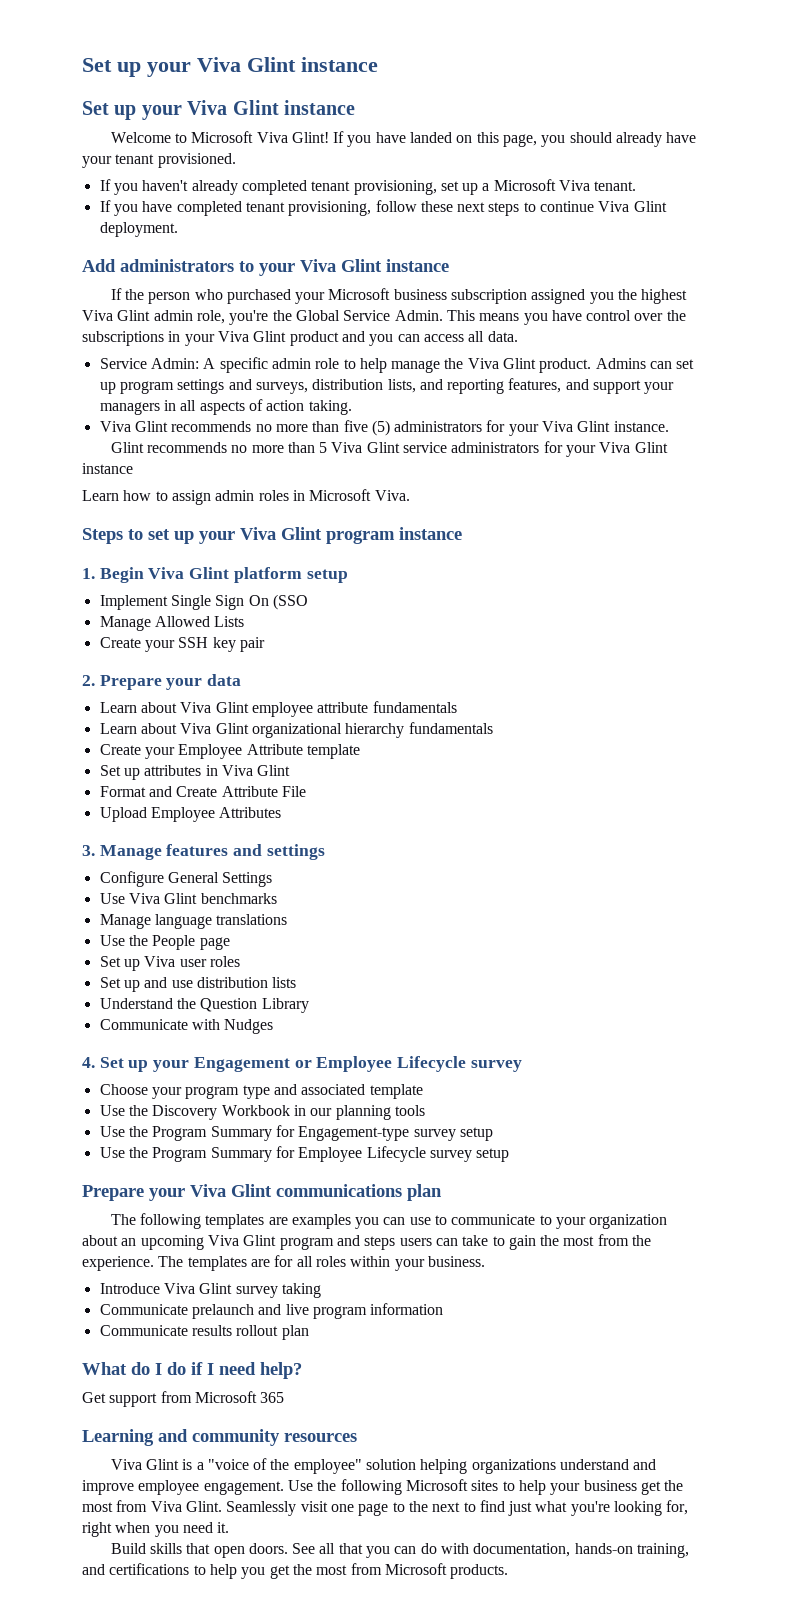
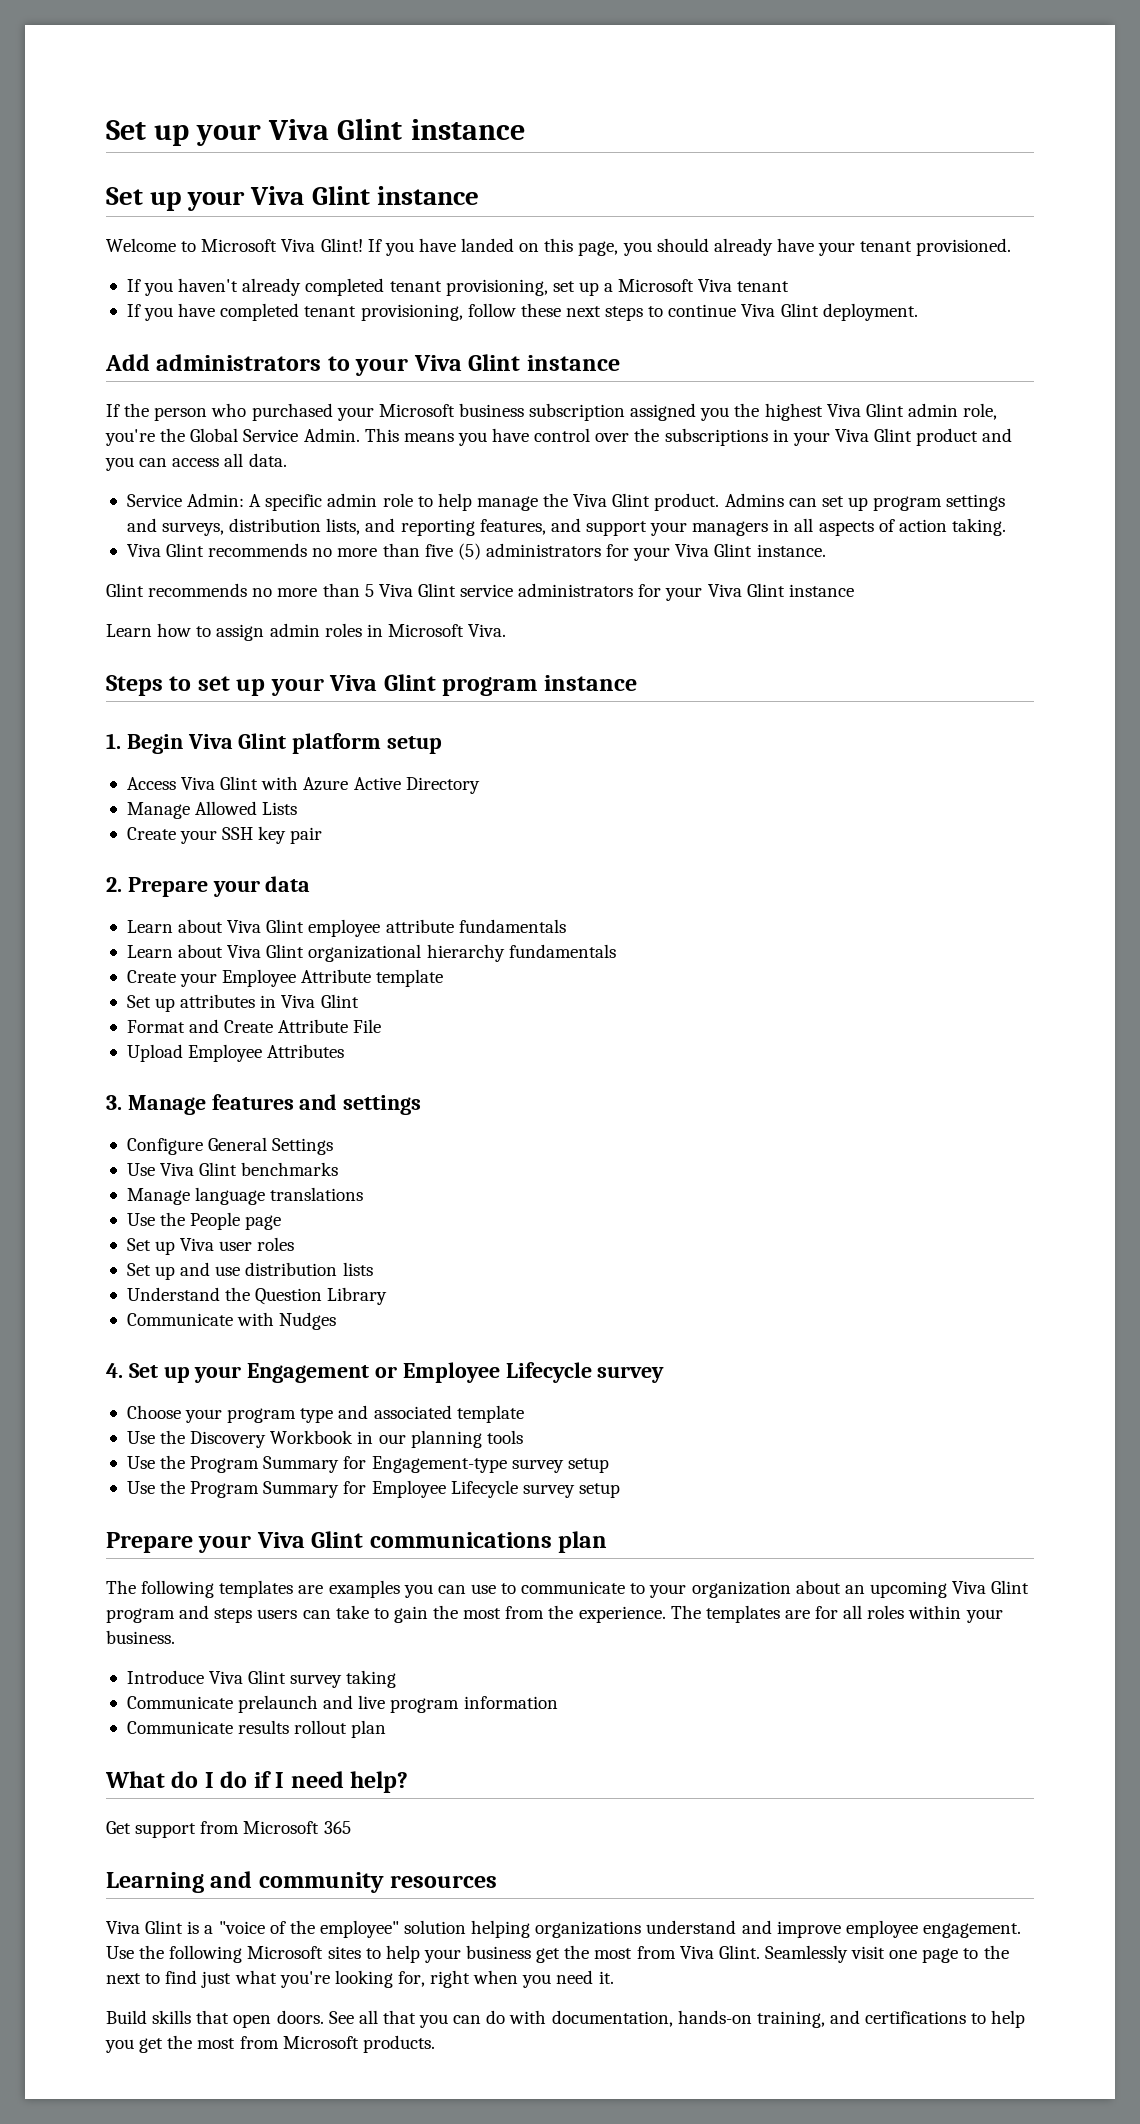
- If you haven't already completed tenant provisioning, set up a Microsoft Viva tenant.
+ If you haven't already completed tenant provisioning, set up a Microsoft Viva tenant
- Implement Single Sign On (SSO
+ Access Viva Glint with Azure Active Directory

